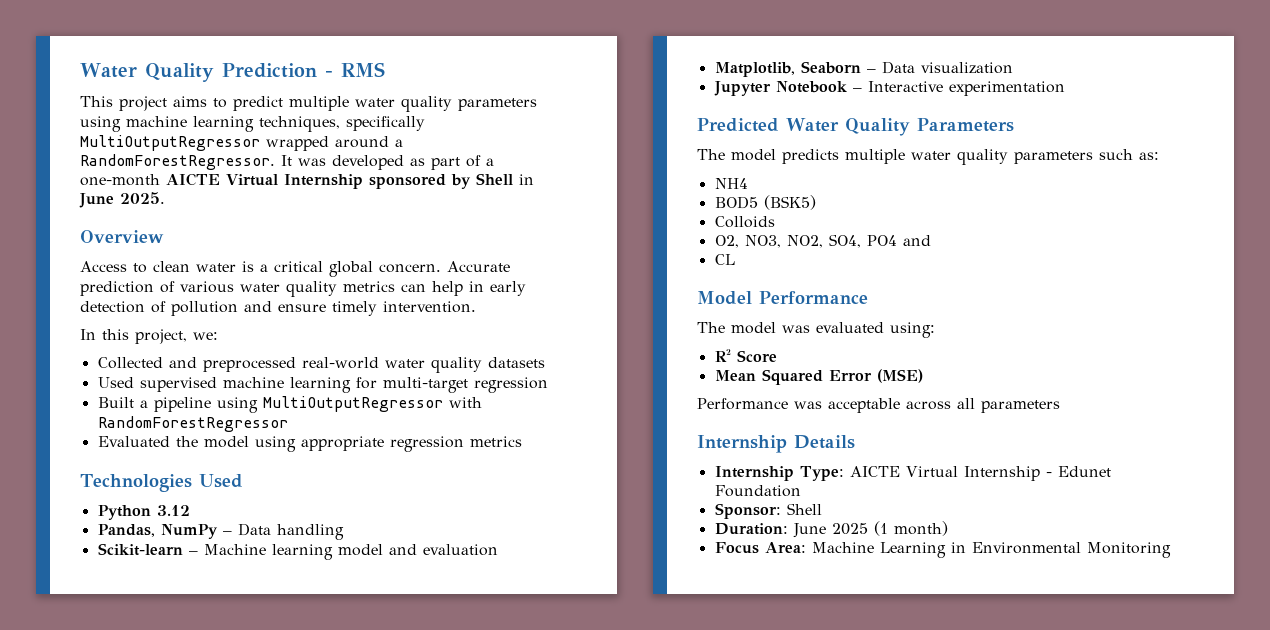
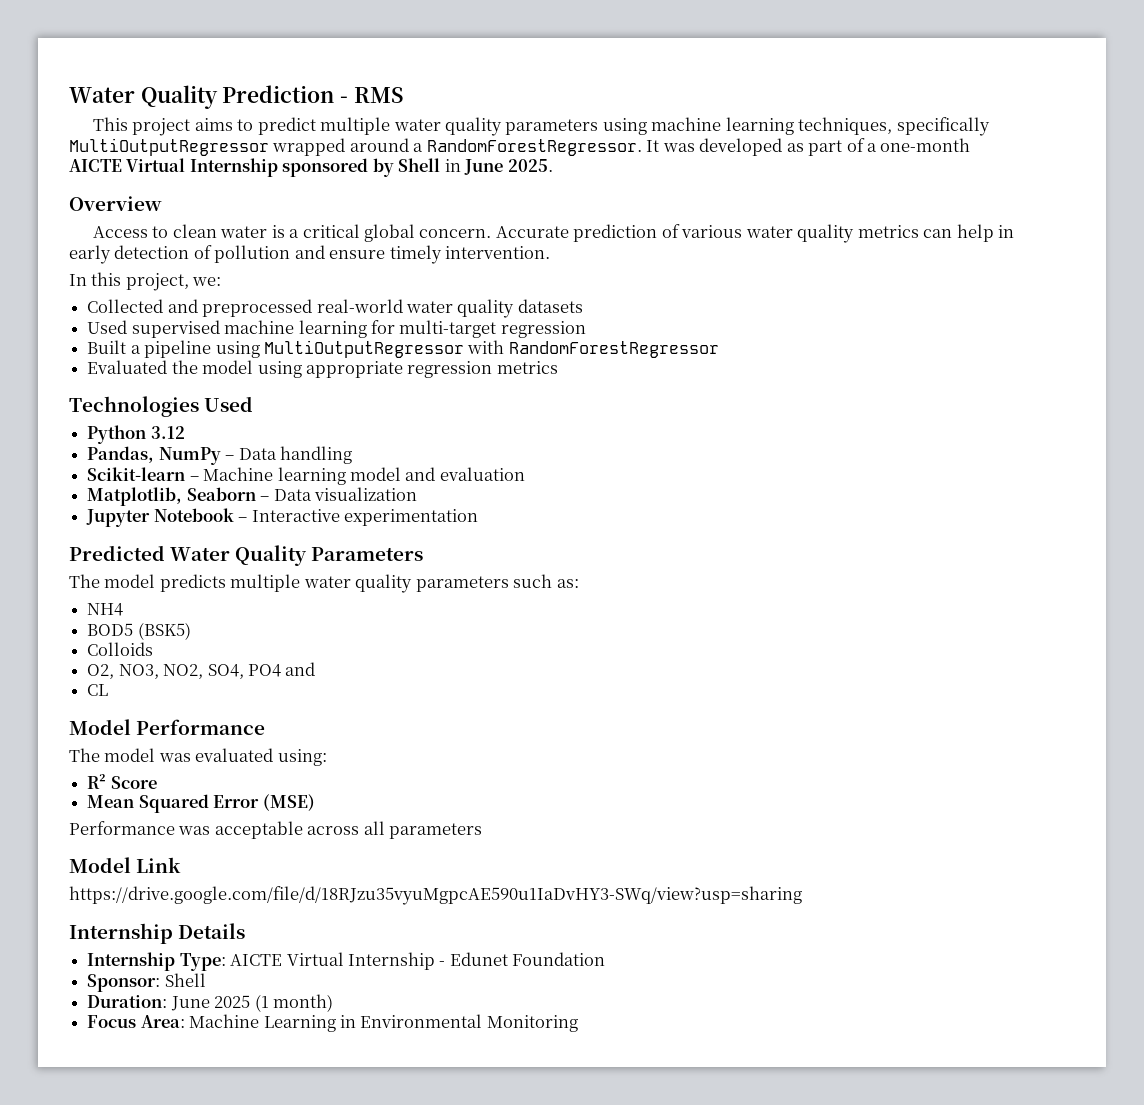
+ Model Link
+ https://drive.google.com/file/d/18RJzu35vyuMgpcAE590u1IaDvHY3-SWq/view?usp=sharing

